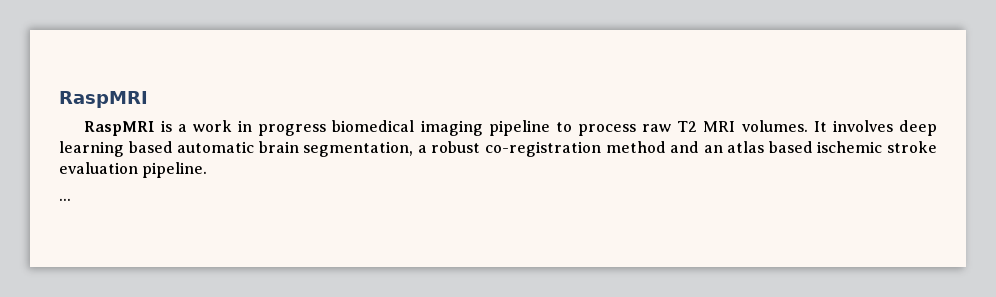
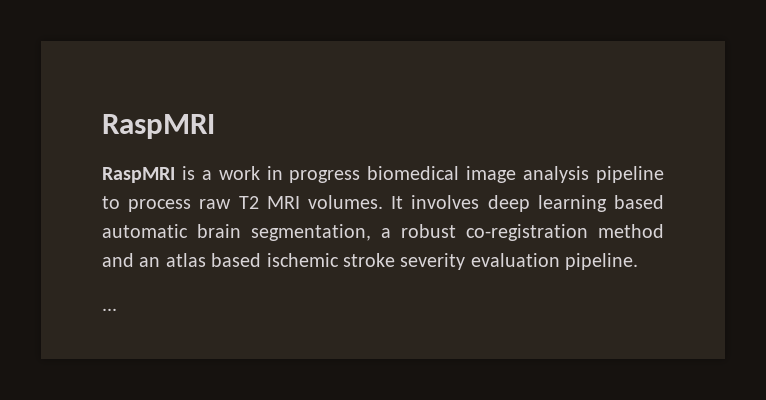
- RaspMRI is a work in progress biomedical imaging pipeline to process raw T2 MRI volumes.
+ RaspMRI is a work in progress biomedical image analysis pipeline to process raw T2 MRI volumes.
- It involves deep learning based automatic brain segmentation, a robust co-registration method and an atlas based ischemic stroke evaluation pipeline.
+ It involves deep learning based automatic brain segmentation, a robust co-registration method and an atlas based ischemic stroke severity evaluation pipeline.

